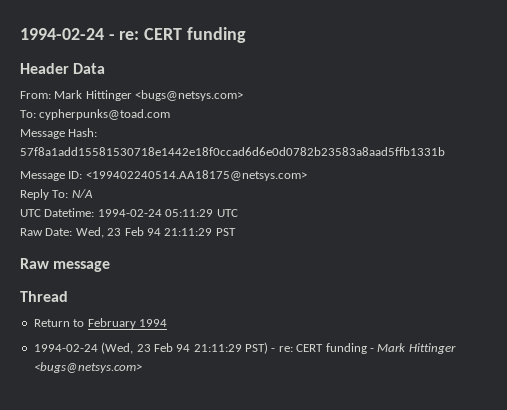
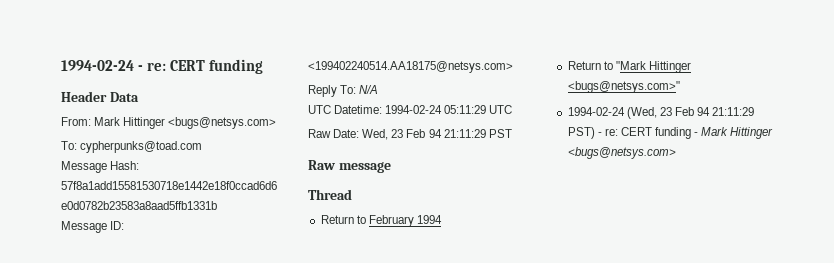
+ Return to "Mark Hittinger <bugs@netsys.com>"

